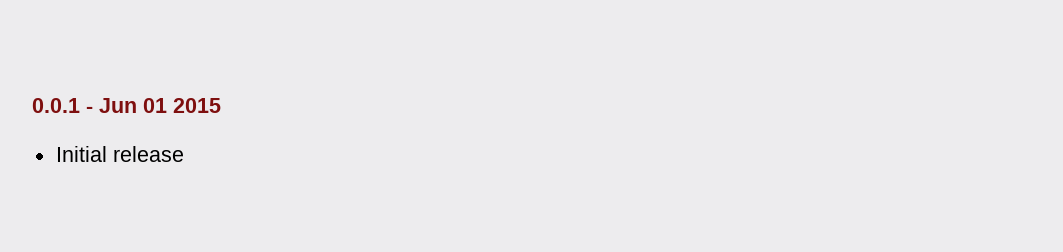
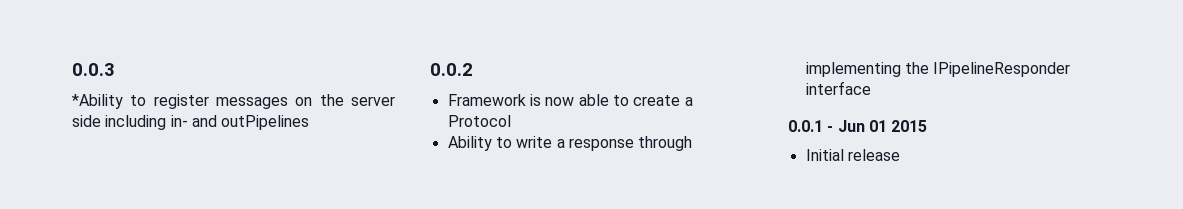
+ 0.0.3
+ *Ability to register messages on the server side including in- and outPipelines
+ 0.0.2
+ Framework is now able to create a Protocol
+ Ability to write a response through implementing the IPipelineResponder interface

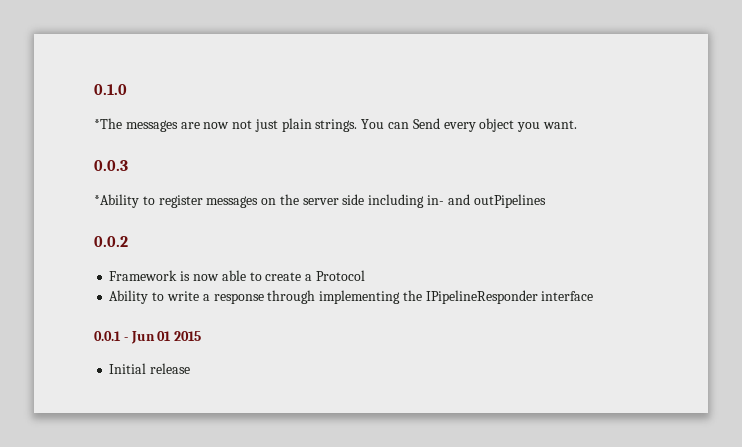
+ 0.1.0
+ *The messages are now not just plain strings. You can Send every object you want.

